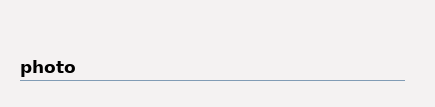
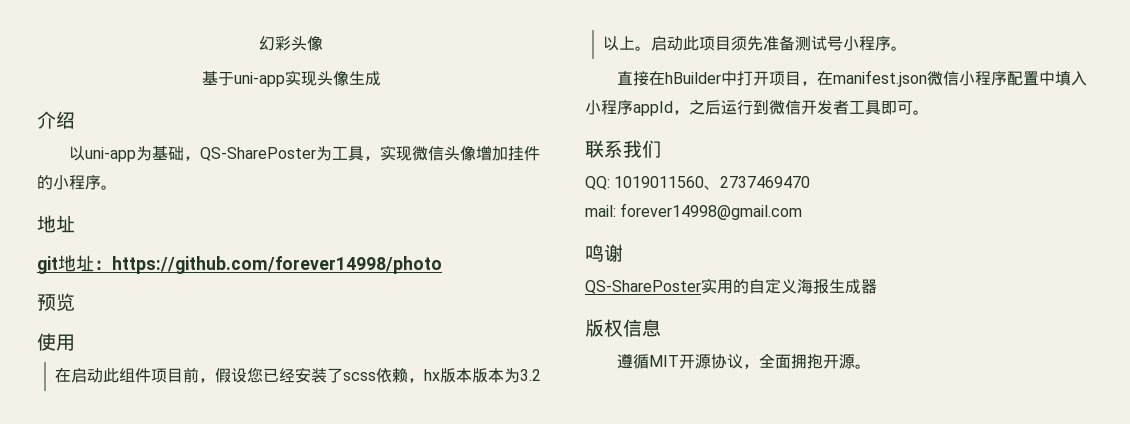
- photo
+ 幻彩头像
+ 基于uni-app实现头像生成
+ 介绍
+ 以uni-app为基础，QS-SharePoster为工具，实现微信头像增加挂件的小程序。
+ 地址
+ git地址：https://github.com/forever14998/photo
+ 预览
+ 使用
+ 在启动此组件项目前，假设您已经安装了scss依赖，hx版本版本为3.2以上。启动此项目须先准备测试号小程序。
+ 直接在hBuilder中打开项目，在manifest.json微信小程序配置中填入小程序appId，之后运行到微信开发者工具即可。
+ 联系我们
+ QQ: 1019011560、2737469470
+ mail: forever14998@gmail.com
+ 鸣谢
+ QS-SharePoster实用的自定义海报生成器
+ 版权信息
+ 遵循MIT开源协议，全面拥抱开源。

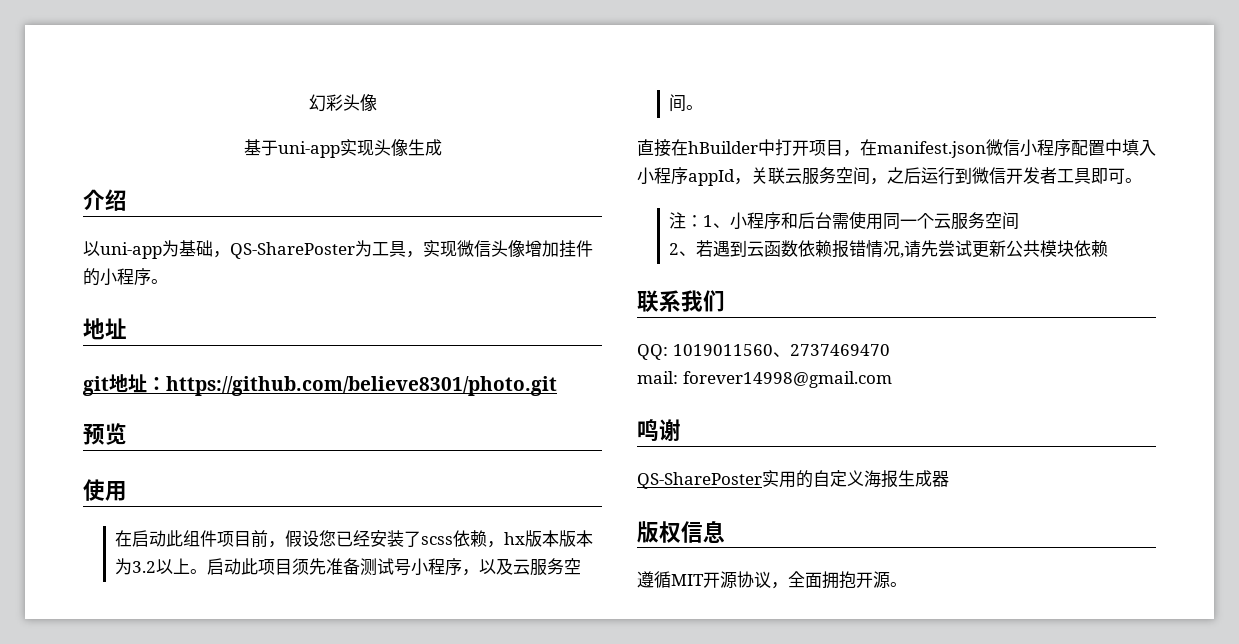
- git地址：https://github.com/forever14998/photo
+ git地址：https://github.com/believe8301/photo.git
- 启动此项目须先准备测试号小程序。
+ 启动此项目须先准备测试号小程序，以及云服务空间。
- 直接在hBuilder中打开项目，在manifest.json微信小程序配置中填入小程序appId，之后运行到微信开发者工具即可。
+ 直接在hBuilder中打开项目，在manifest.json微信小程序配置中填入小程序appId，关联云服务空间，之后运行到微信开发者工具即可。
+ 注：1、小程序和后台需使用同一个云服务空间
+ 2、若遇到云函数依赖报错情况,请先尝试更新公共模块依赖

